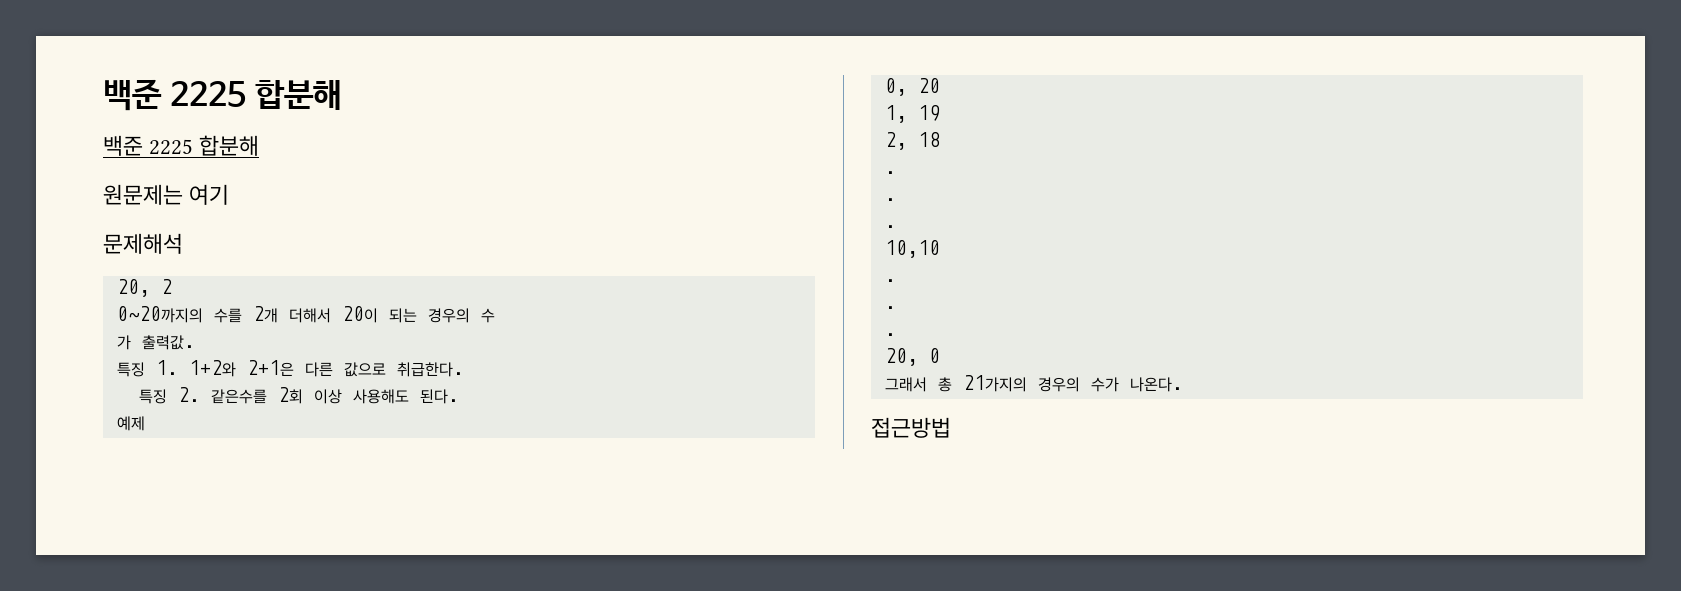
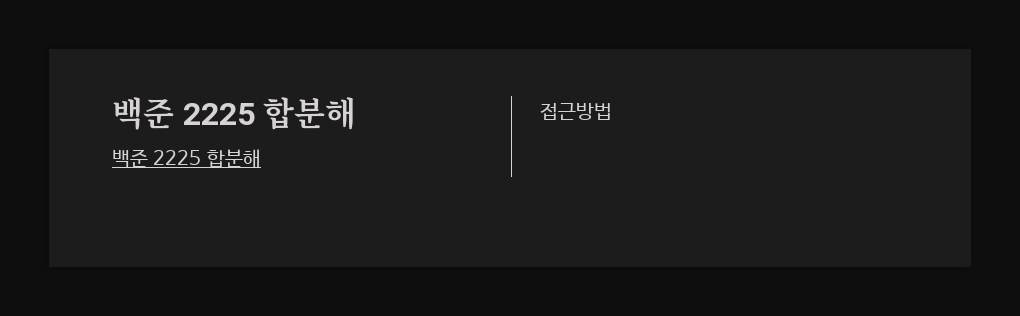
- 원문제는 여기
- 문제해석
- 20, 2
- 0~20까지의 수를 2개 더해서 20이 되는 경우의 수
- 가 출력값.
- 특징 1. 1+2와 2+1은 다른 값으로 취급한다.
- 특징 2. 같은수를 2회 이상 사용해도 된다.
- 예제
- 0, 20
- 1, 19
- 2, 18
- .
- .
- .
- 10,10
- .
- .
- .
- 20, 0
- 그래서 총 21가지의 경우의 수가 나온다.

